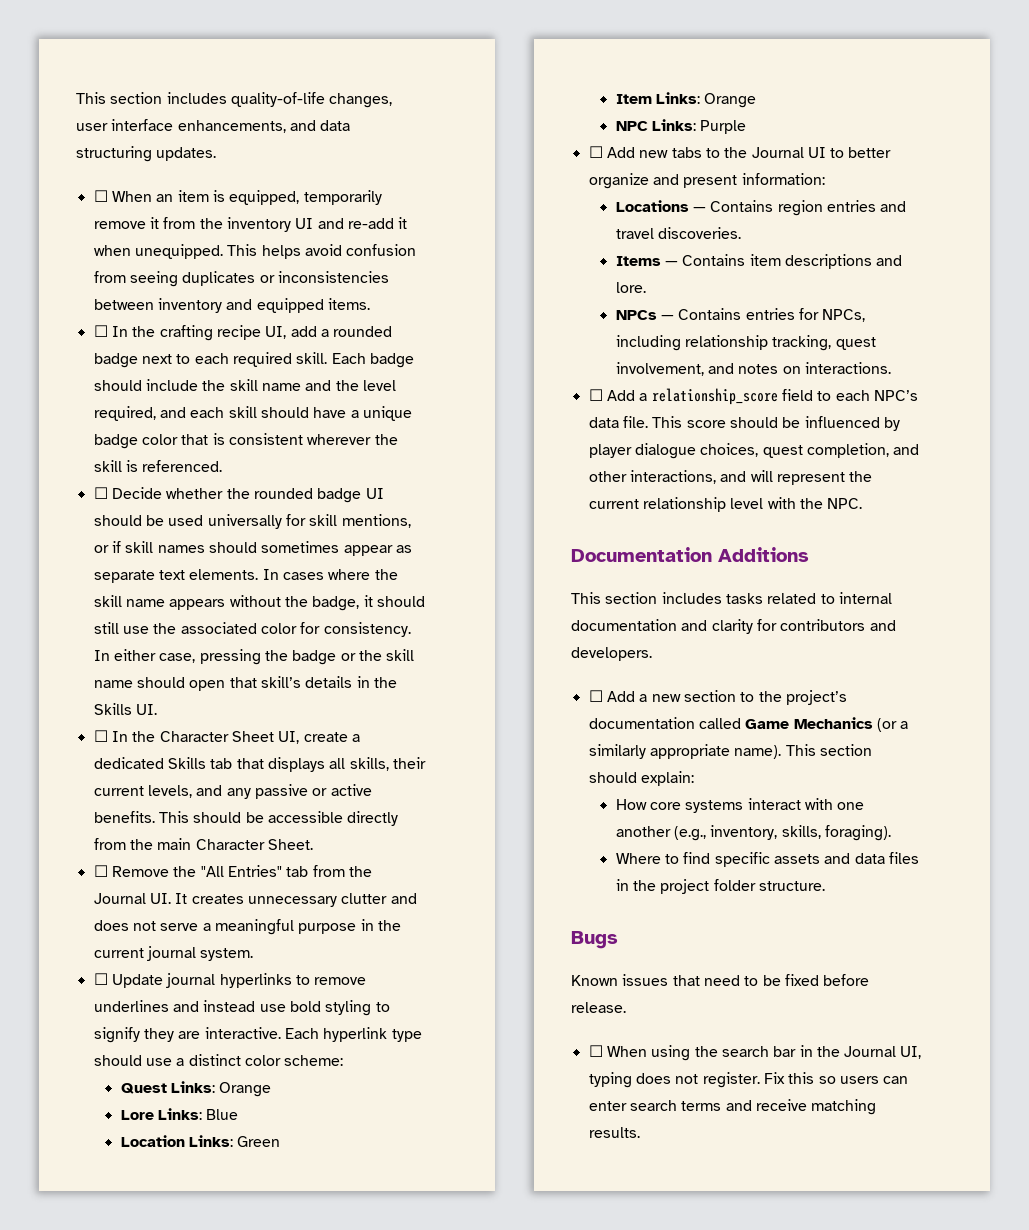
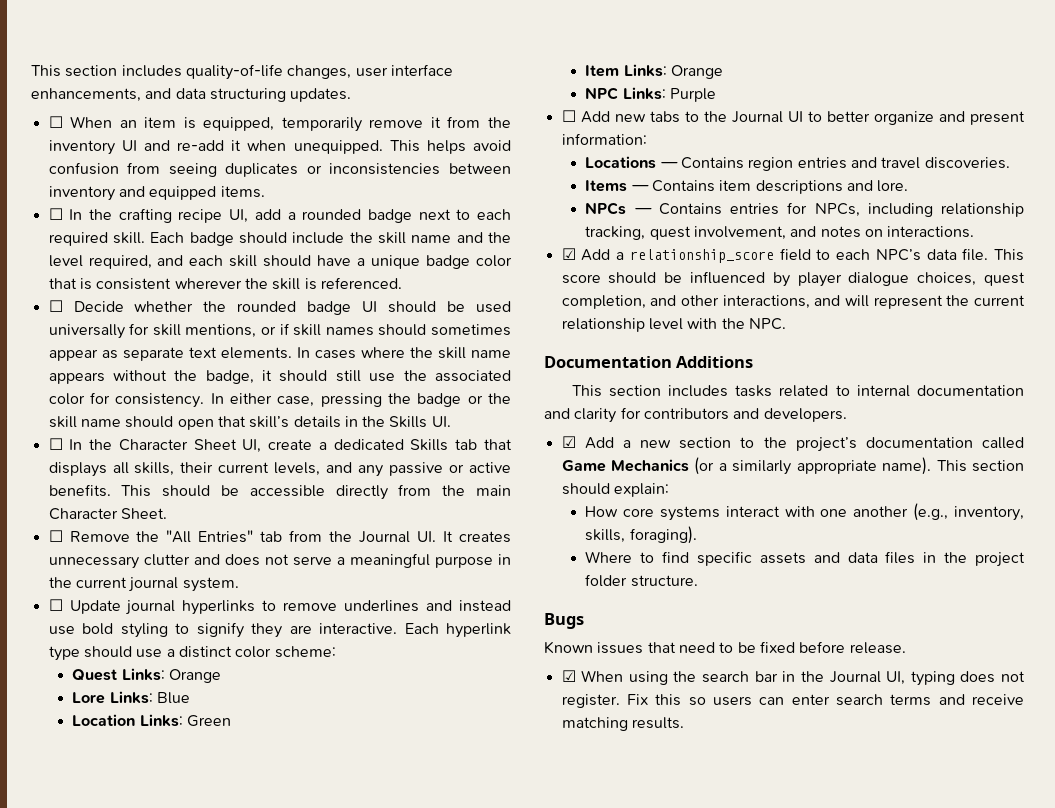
- ☐ Add a relationship_score field to each NPC’s data file.
+ ☑ Add a relationship_score field to each NPC’s data file.
- ☐ Add a new section to the project’s documentation called Game Mechanics (or a similarly appropriate name).
+ ☑ Add a new section to the project’s documentation called Game Mechanics (or a similarly appropriate name).
- ☐ When using the search bar in the Journal UI, typing does not register.
+ ☑ When using the search bar in the Journal UI, typing does not register.

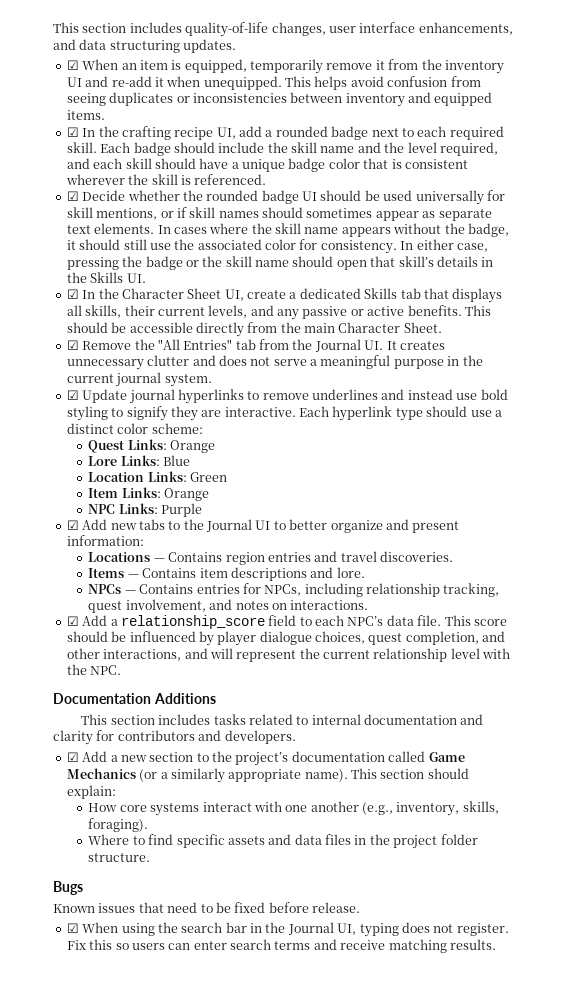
- ☐ When an item is equipped, temporarily remove it from the inventory UI and re-add it when unequipped.
+ ☑ When an item is equipped, temporarily remove it from the inventory UI and re-add it when unequipped.
- ☐ In the crafting recipe UI, add a rounded badge next to each required skill.
+ ☑ In the crafting recipe UI, add a rounded badge next to each required skill.
- ☐ Decide whether the rounded badge UI should be used universally for skill mentions, or if skill names should sometimes appear as separate text elements.
+ ☑ Decide whether the rounded badge UI should be used universally for skill mentions, or if skill names should sometimes appear as separate text elements.
- ☐ In the Character Sheet UI, create a dedicated Skills tab that displays all skills, their current levels, and any passive or active benefits.
+ ☑ In the Character Sheet UI, create a dedicated Skills tab that displays all skills, their current levels, and any passive or active benefits.
- ☐ Remove the "All Entries" tab from the Journal UI. It creates unnecessary clutter and does not serve a meaningful purpose in the current journal system.
+ ☑ Remove the "All Entries" tab from the Journal UI. It creates unnecessary clutter and does not serve a meaningful purpose in the current journal system.
- ☐ Update journal hyperlinks to remove underlines and instead use bold styling to signify they are interactive.
+ ☑ Update journal hyperlinks to remove underlines and instead use bold styling to signify they are interactive.
- ☐ Add new tabs to the Journal UI to better organize and present information:
+ ☑ Add new tabs to the Journal UI to better organize and present information:

